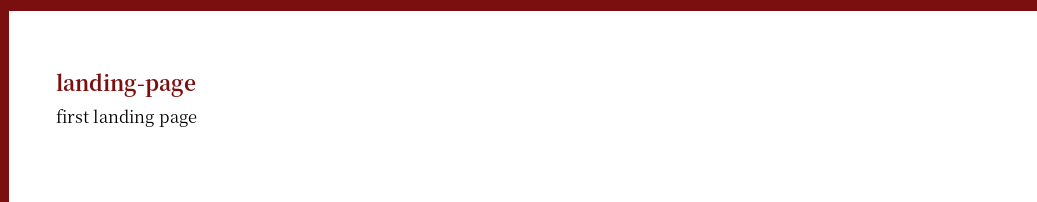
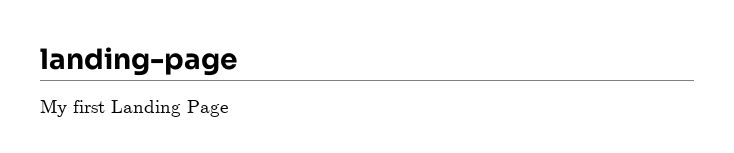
- first landing page
+ My first Landing Page

